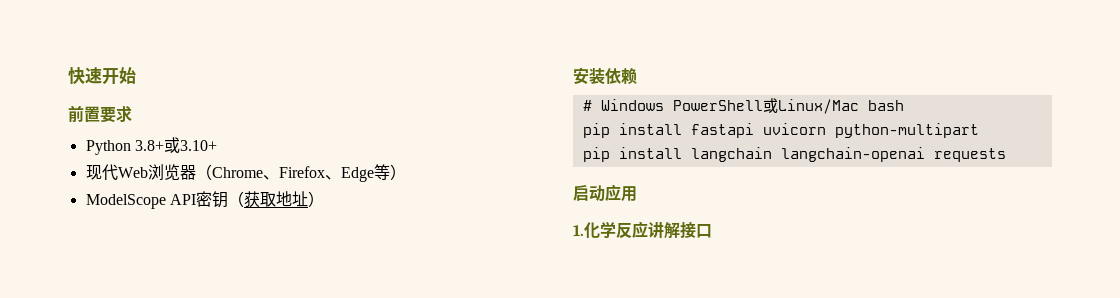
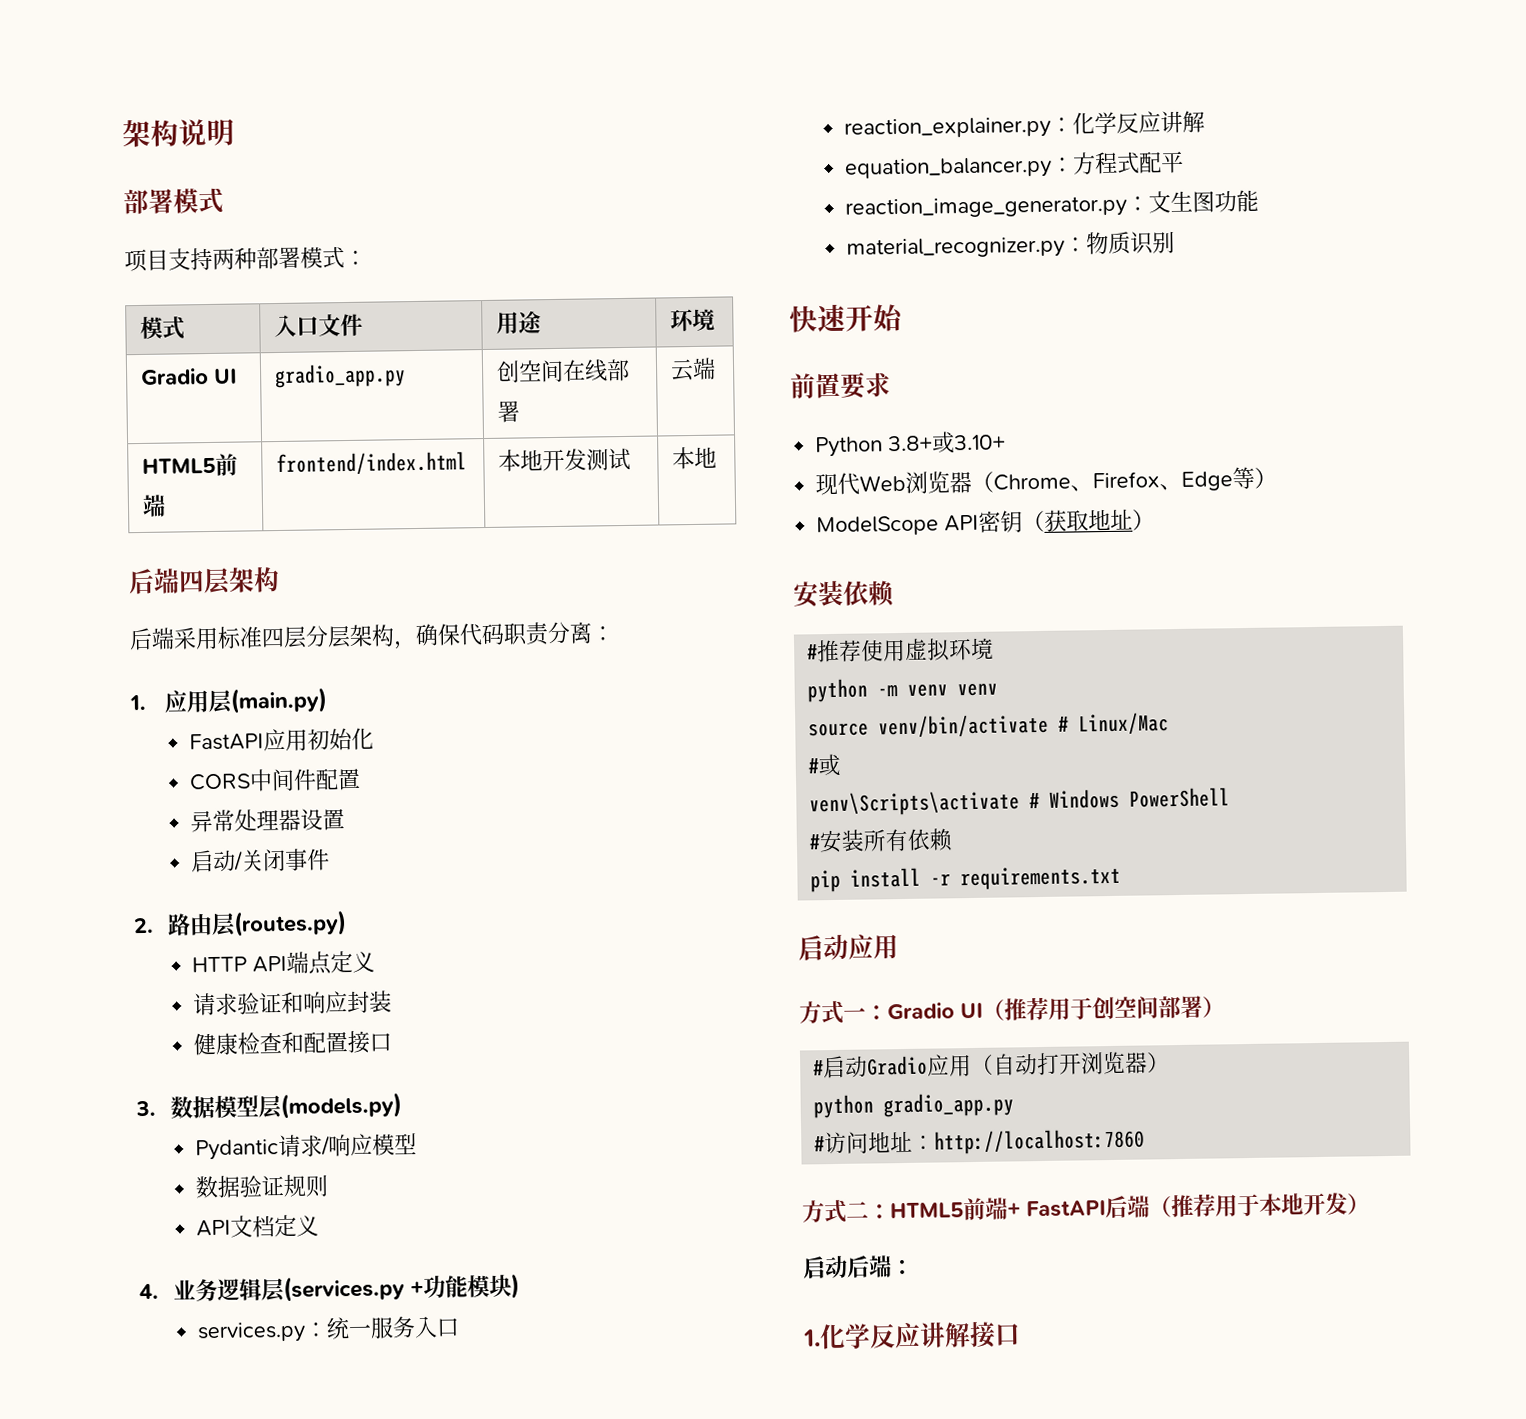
+ 架构说明
+ 部署模式
+ 项目支持两种部署模式：
+ 模式 | 入口文件 | 用途 | 环境
+ Gradio UI | gradio_app.py | 创空间在线部署 | 云端
+ HTML5前端 | frontend/index.html | 本地开发测试 | 本地
+ 后端四层架构
+ 后端采用标准四层分层架构，确保代码职责分离：
+ 1.应用层(main.py)
+ FastAPI应用初始化
+ CORS中间件配置
+ 异常处理器设置
+ 启动/关闭事件
+ 2.路由层(routes.py)
+ HTTP API端点定义
+ 请求验证和响应封装
+ 健康检查和配置接口
+ 3.数据模型层(models.py)
+ Pydantic请求/响应模型
+ 数据验证规则
+ API文档定义
+ 4.业务逻辑层(services.py +功能模块)
+ services.py：统一服务入口
+ reaction_explainer.py：化学反应讲解
+ equation_balancer.py：方程式配平
+ reaction_image_generator.py：文生图功能
+ material_recognizer.py：物质识别
- # Windows PowerShell或Linux/Mac bash
- pip install fastapi uvicorn python-multipart
- pip install langchain langchain-openai requests
+ #推荐使用虚拟环境
+ python -m venv venv
+ source venv/bin/activate # Linux/Mac
+ #或
+ venv\Scripts\activate # Windows PowerShell
+ #安装所有依赖
+ pip install -r requirements.txt
  启动应用
+ 方式一：Gradio UI（推荐用于创空间部署）
+ #启动Gradio应用（自动打开浏览器）
+ python gradio_app.py
+ #访问地址：http://localhost:7860
+ 方式二：HTML5前端+ FastAPI后端（推荐用于本地开发）
+ 启动后端：

